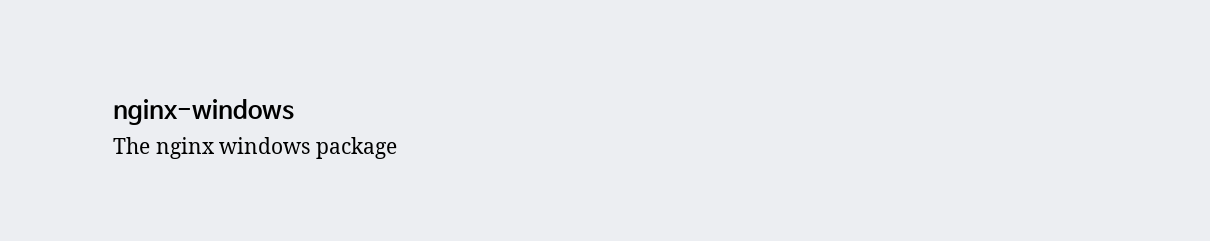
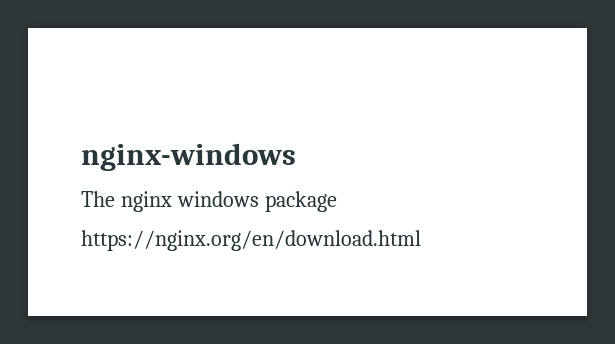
+ https://nginx.org/en/download.html

